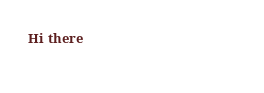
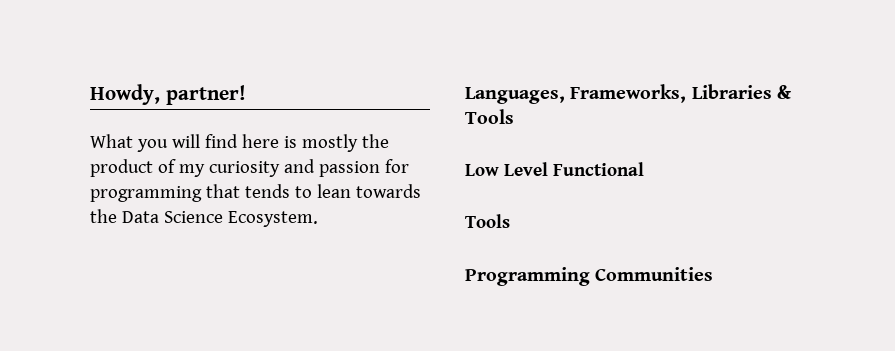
- Hi there
+ Howdy, partner!
+ What you will find here is mostly the product of my curiosity and passion for programming that tends to lean towards the Data Science Ecosystem.
+ Languages, Frameworks, Libraries & Tools
+ Low Level Functional
+ Tools
+ Programming Communities

